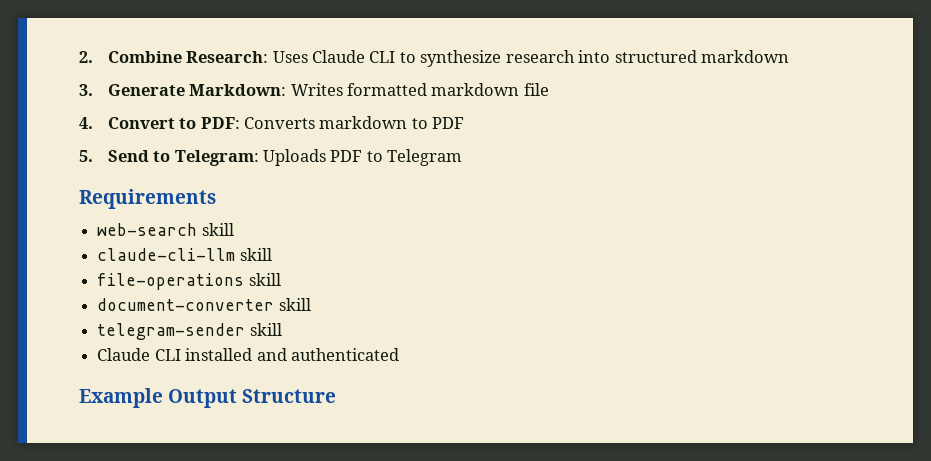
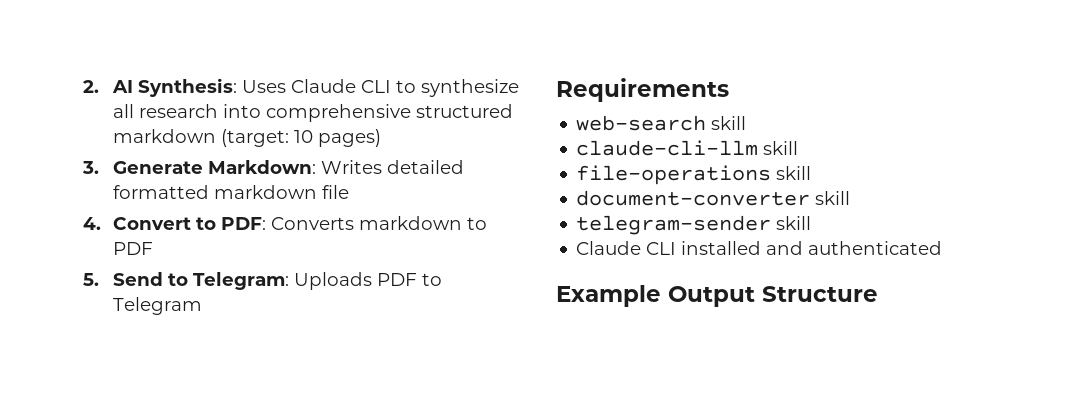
- 2. Combine Research: Uses Claude CLI to synthesize research into structured markdown
+ 2. AI Synthesis: Uses Claude CLI to synthesize all research into comprehensive structured markdown (target: 10 pages)
- 3. Generate Markdown: Writes formatted markdown file
+ 3. Generate Markdown: Writes detailed formatted markdown file

